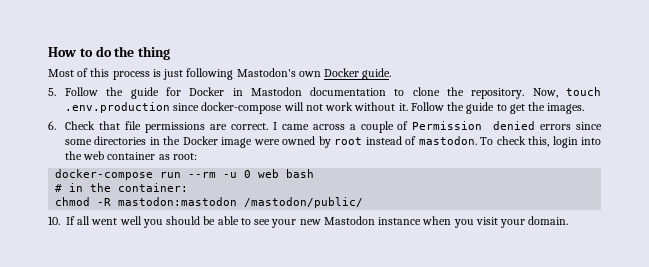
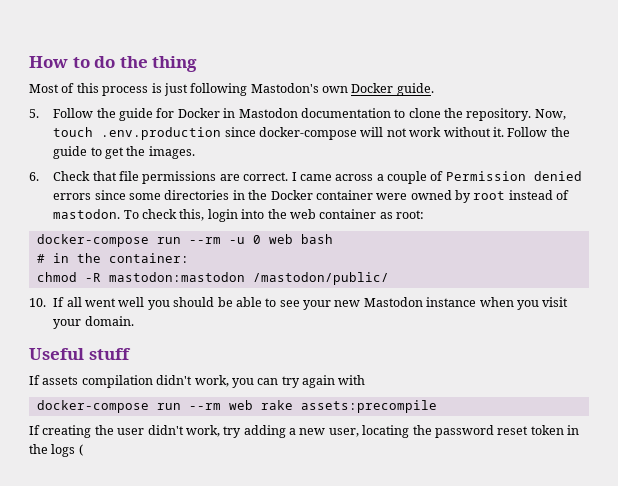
- I came across a couple of Permission denied errors since some directories in the Docker image were owned by root instead of mastodon.
+ I came across a couple of Permission denied errors since some directories in the Docker container were owned by root instead of mastodon.
+ Useful stuff
+ If assets compilation didn't work, you can try again with
+ docker-compose run --rm web rake assets:precompile
+ If creating the user didn't work, try adding a new user, locating the password reset token in the logs (

